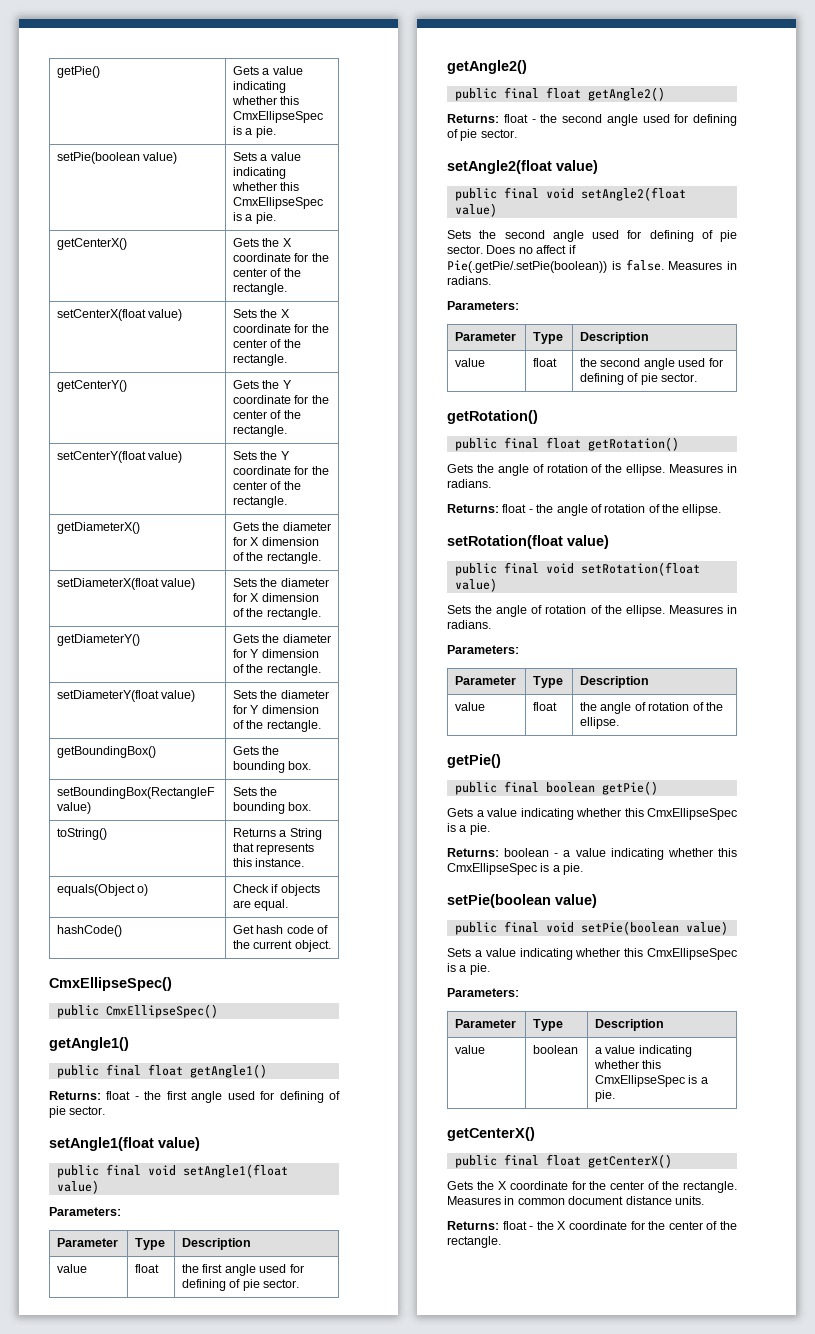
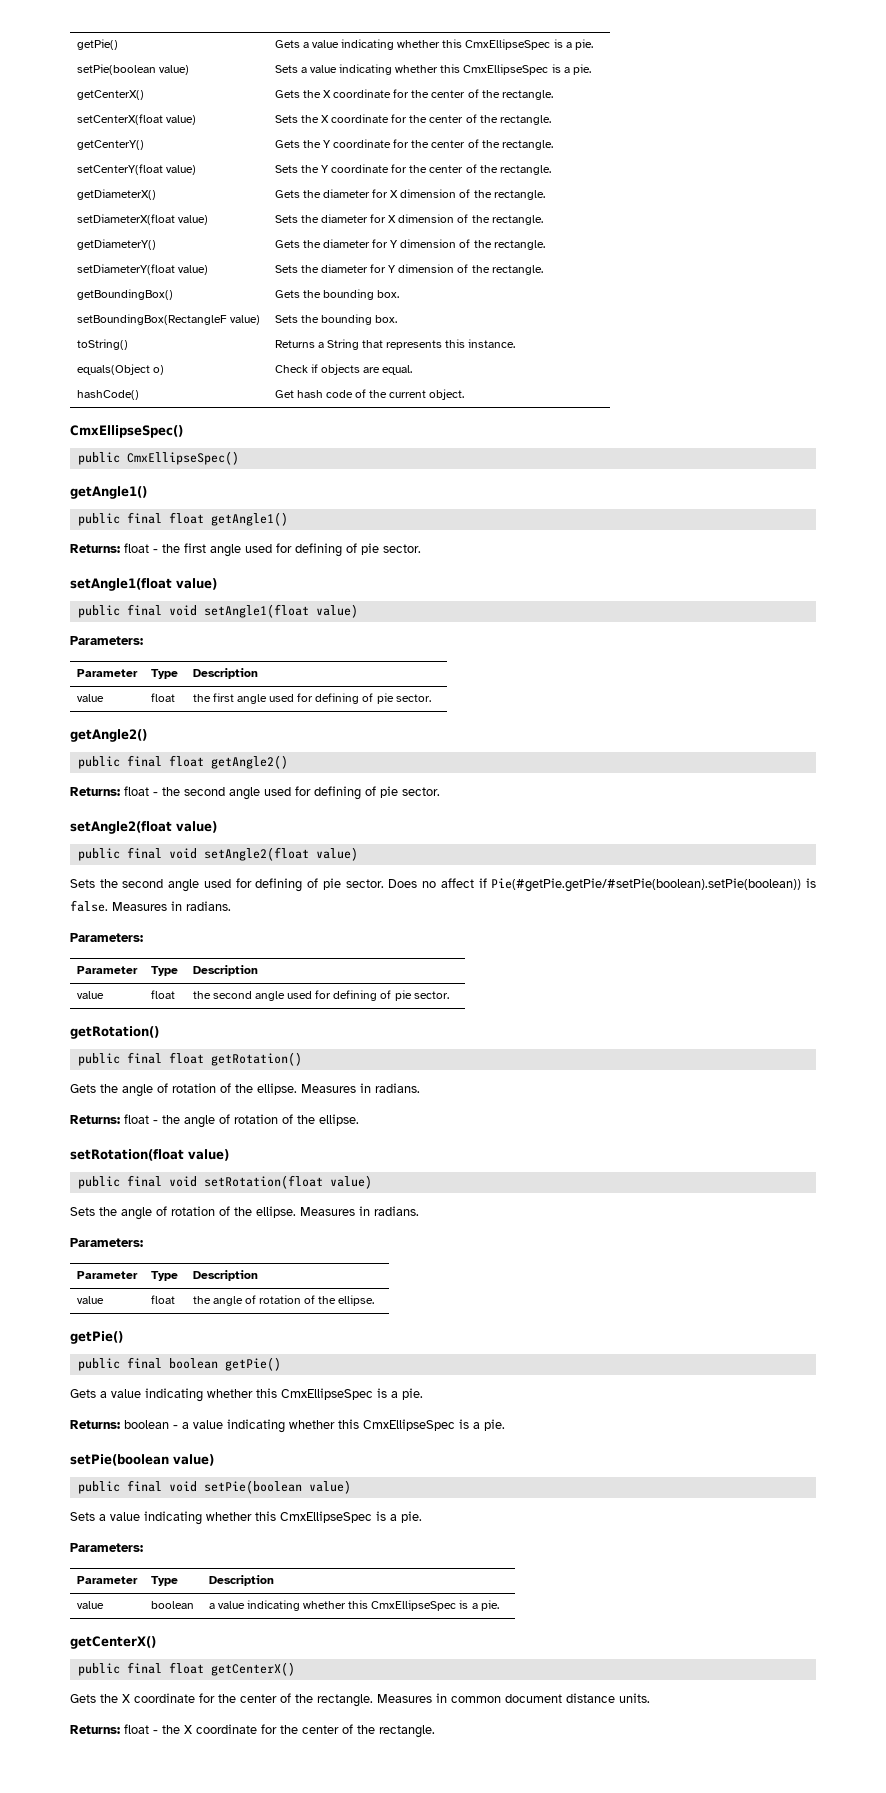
- Does no affect if Pie(.getPie/.setPie(boolean)) is false.
+ Does no affect if Pie(#getPie.getPie/#setPie(boolean).setPie(boolean)) is false.

